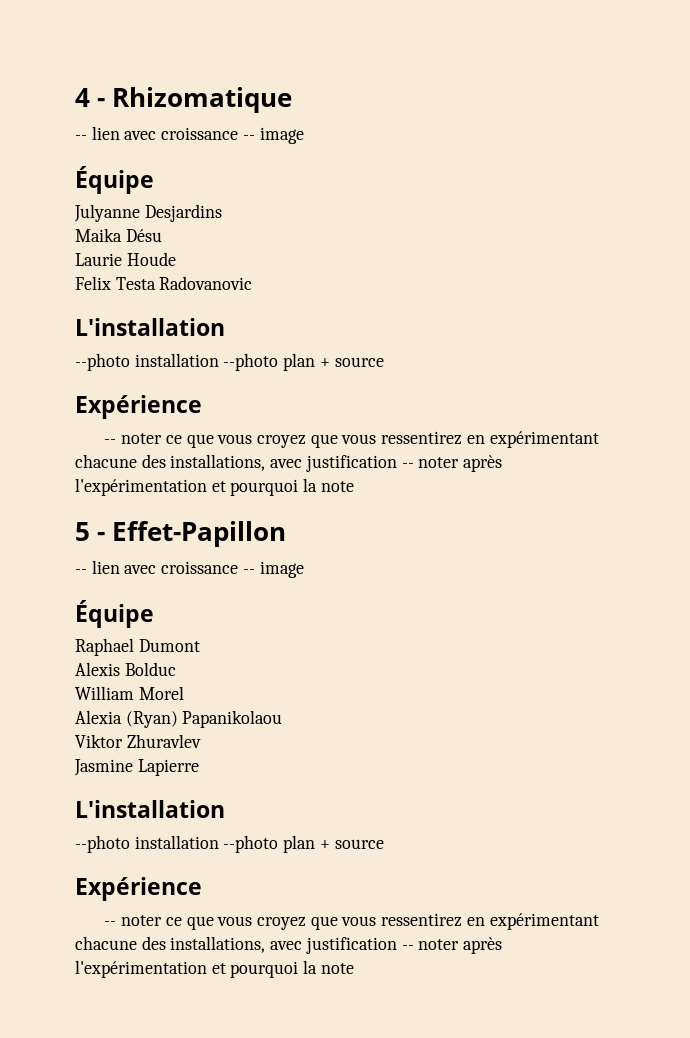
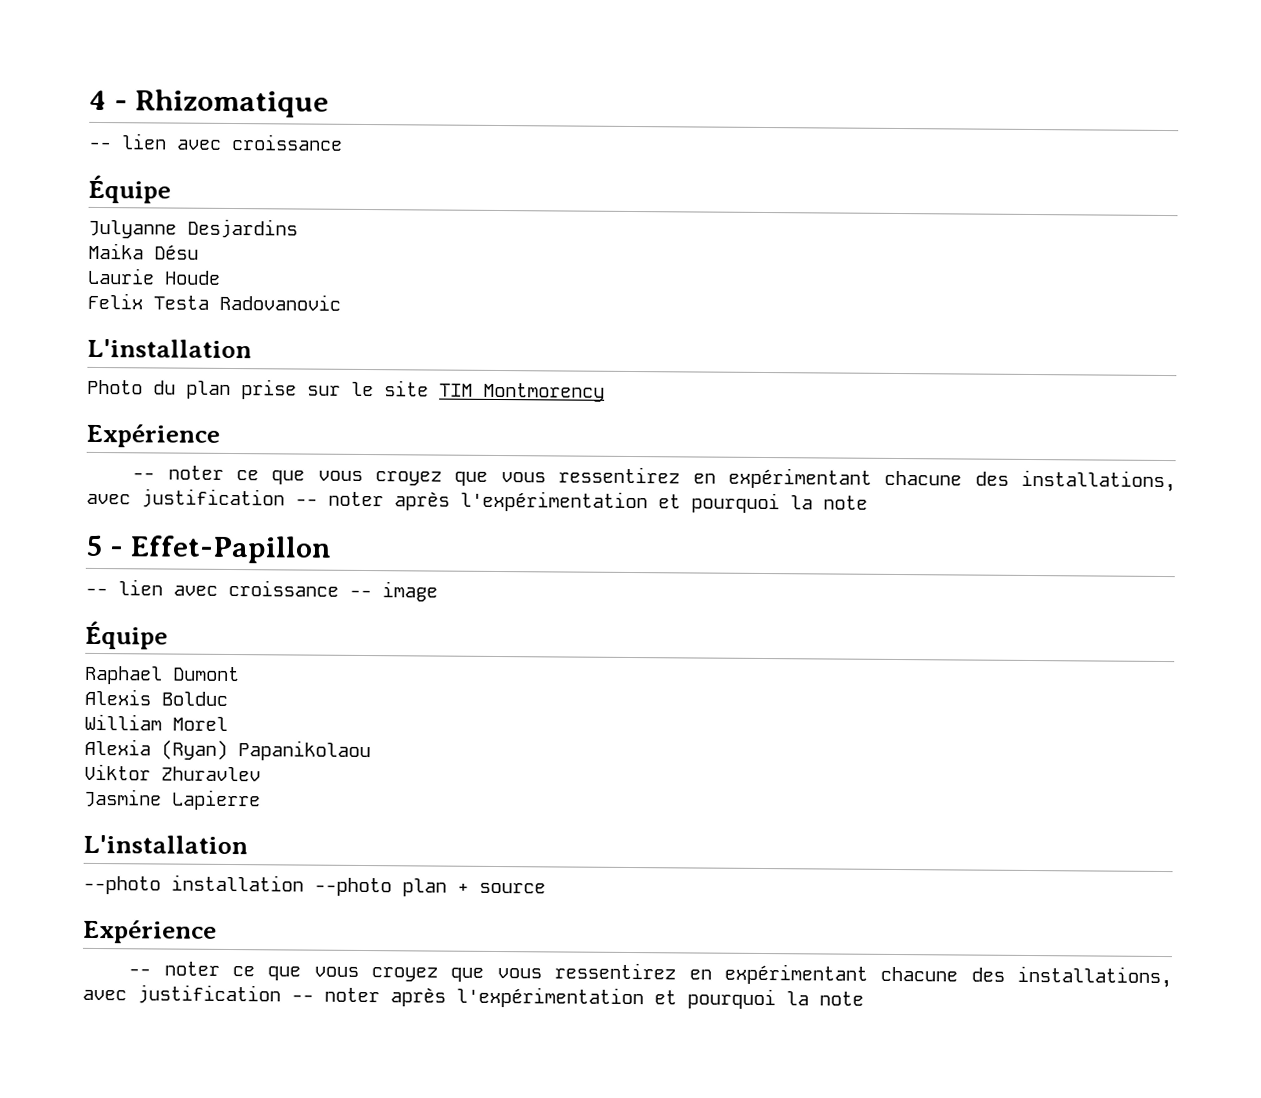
  4 - Rhizomatique
- -- lien avec croissance -- image
+ -- lien avec croissance
  Felix Testa Radovanovic
  L'installation
- --photo installation --photo plan + source
+ Photo du plan prise sur le site TIM Montmorency

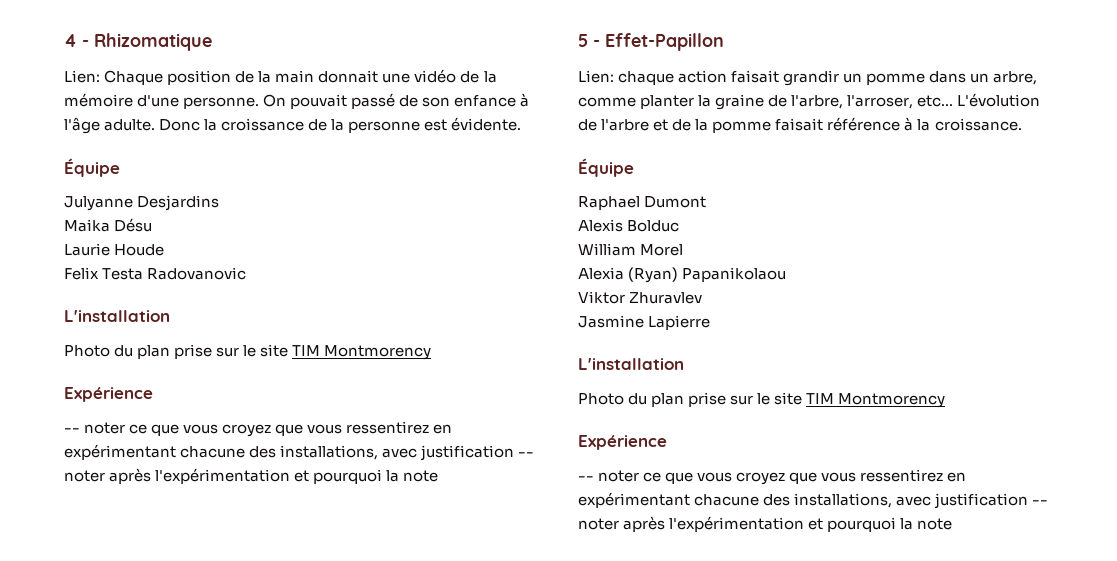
  4 - Rhizomatique
- -- lien avec croissance
+ Lien: Chaque position de la main donnait une vidéo de la mémoire d'une personne. On pouvait passé de son enfance à l'âge adulte. Donc la croissance de la personne est évidente.
- -- lien avec croissance -- image
+ Lien: chaque action faisait grandir un pomme dans un arbre, comme planter la graine de l'arbre, l'arroser, etc... L'évolution de l'arbre et de la pomme faisait référence à la croissance.
  Jasmine Lapierre
  L'installation
- --photo installation --photo plan + source
+ Photo du plan prise sur le site TIM Montmorency

